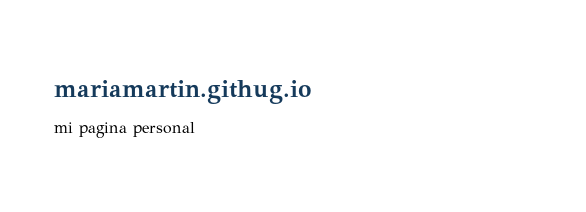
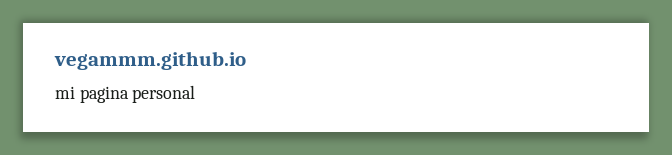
- mariamartin.githug.io
+ vegammm.github.io

